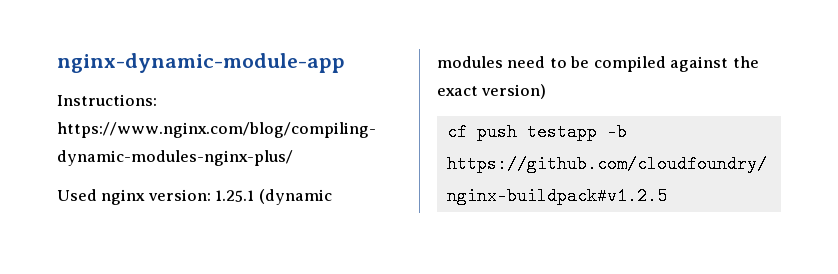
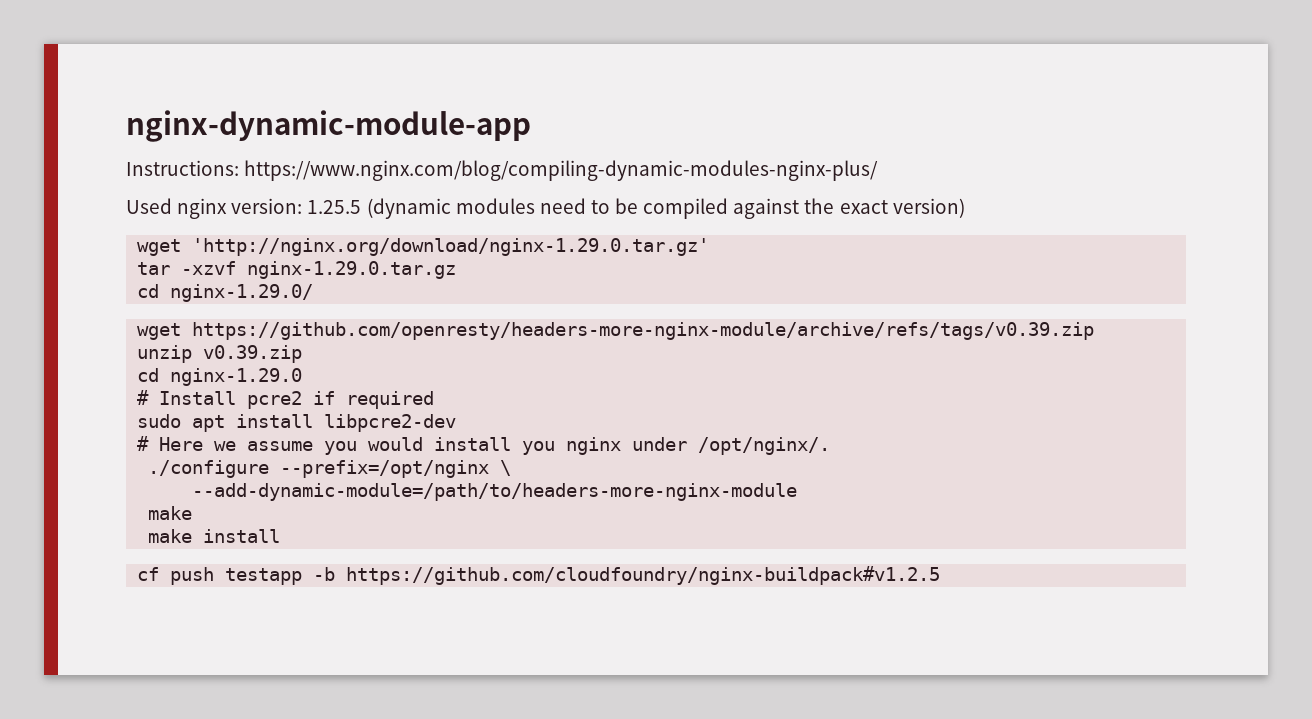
- Used nginx version: 1.25.1 (dynamic modules need to be compiled against the exact version)
+ Used nginx version: 1.25.5 (dynamic modules need to be compiled against the exact version)
+ wget 'http://nginx.org/download/nginx-1.29.0.tar.gz'
+ tar -xzvf nginx-1.29.0.tar.gz
+ cd nginx-1.29.0/
+ wget https://github.com/openresty/headers-more-nginx-module/archive/refs/tags/v0.39.zip
+ unzip v0.39.zip
+ cd nginx-1.29.0
+ # Install pcre2 if required
+ sudo apt install libpcre2-dev
+ # Here we assume you would install you nginx under /opt/nginx/.
+ ./configure --prefix=/opt/nginx \
+ --add-dynamic-module=/path/to/headers-more-nginx-module
+ make
+ make install

